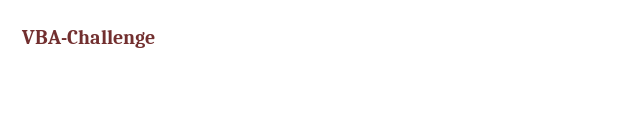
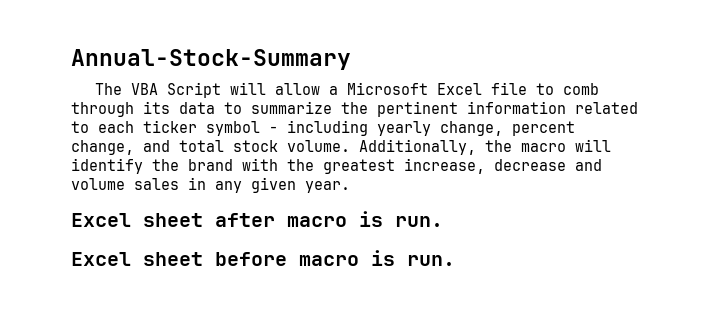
- VBA-Challenge
+ Annual-Stock-Summary
+ The VBA Script will allow a Microsoft Excel file to comb through its data to summarize the pertinent information related to each ticker symbol - including yearly change, percent change, and total stock volume. Additionally, the macro will identify the brand with the greatest increase, decrease and volume sales in any given year.
+ Excel sheet after macro is run.
+ Excel sheet before macro is run.

